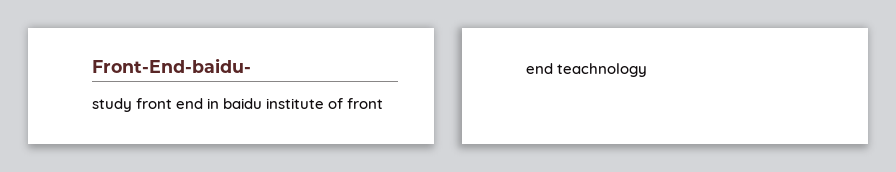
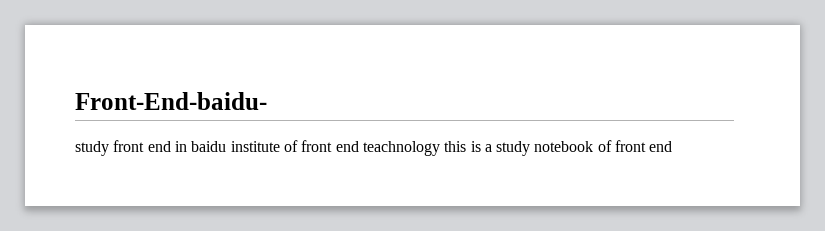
- study front end in baidu institute of front end teachnology
+ study front end in baidu institute of front end teachnology this is a study notebook of front end

